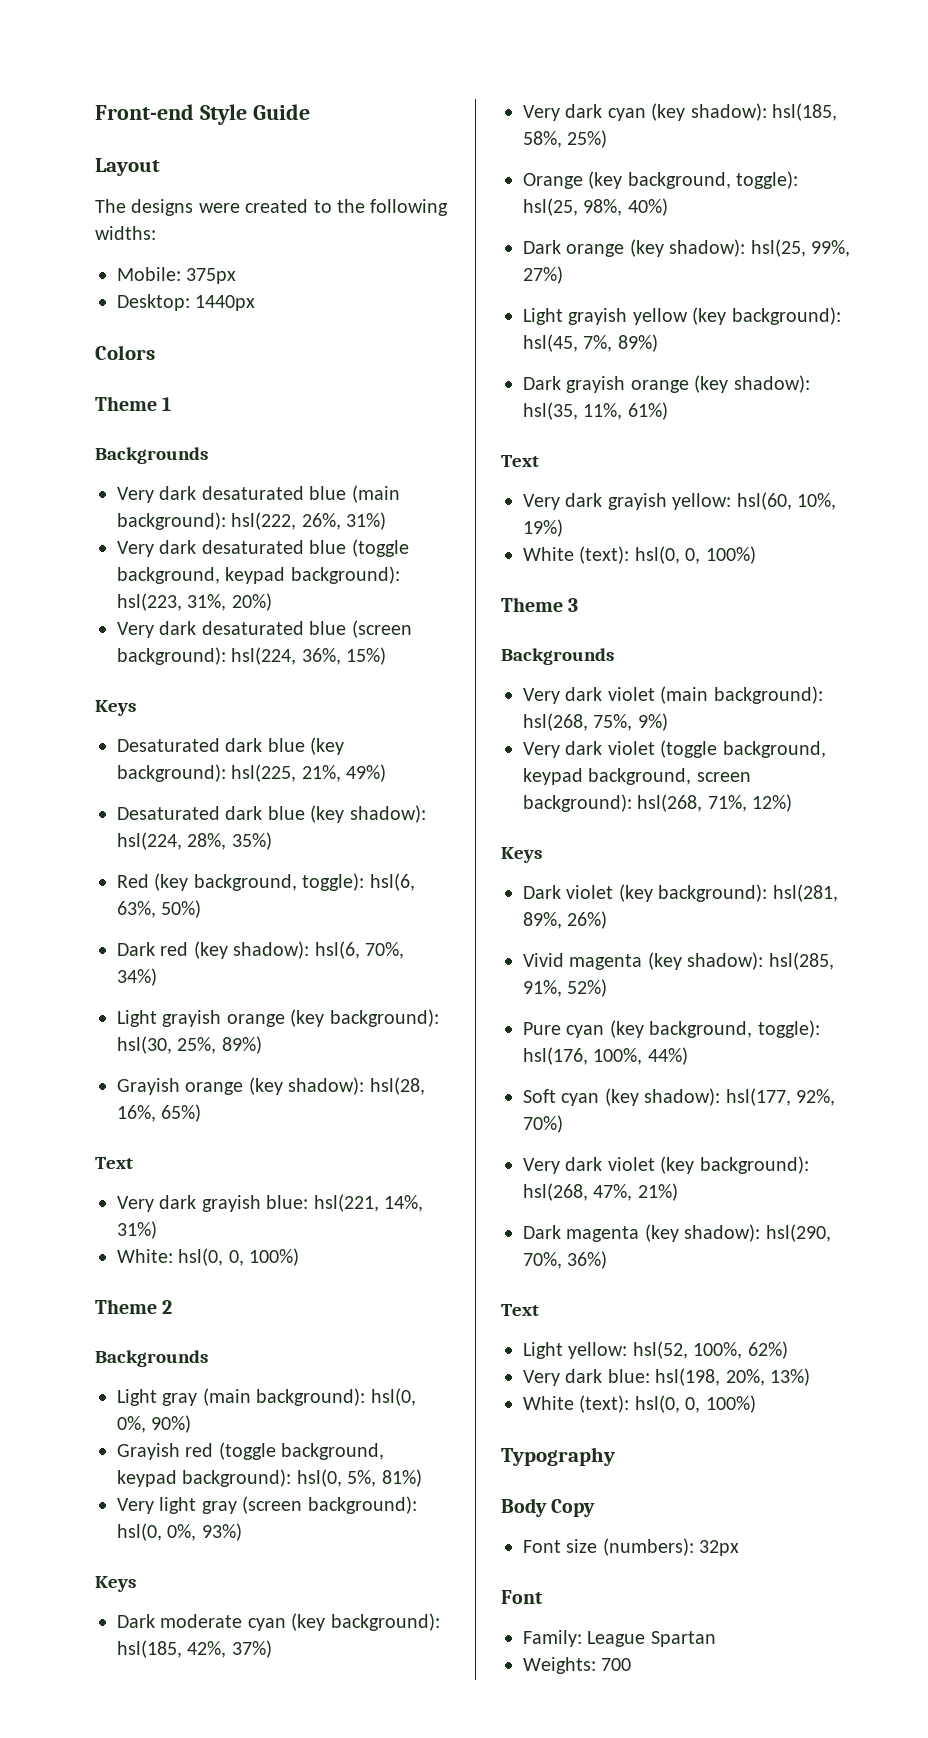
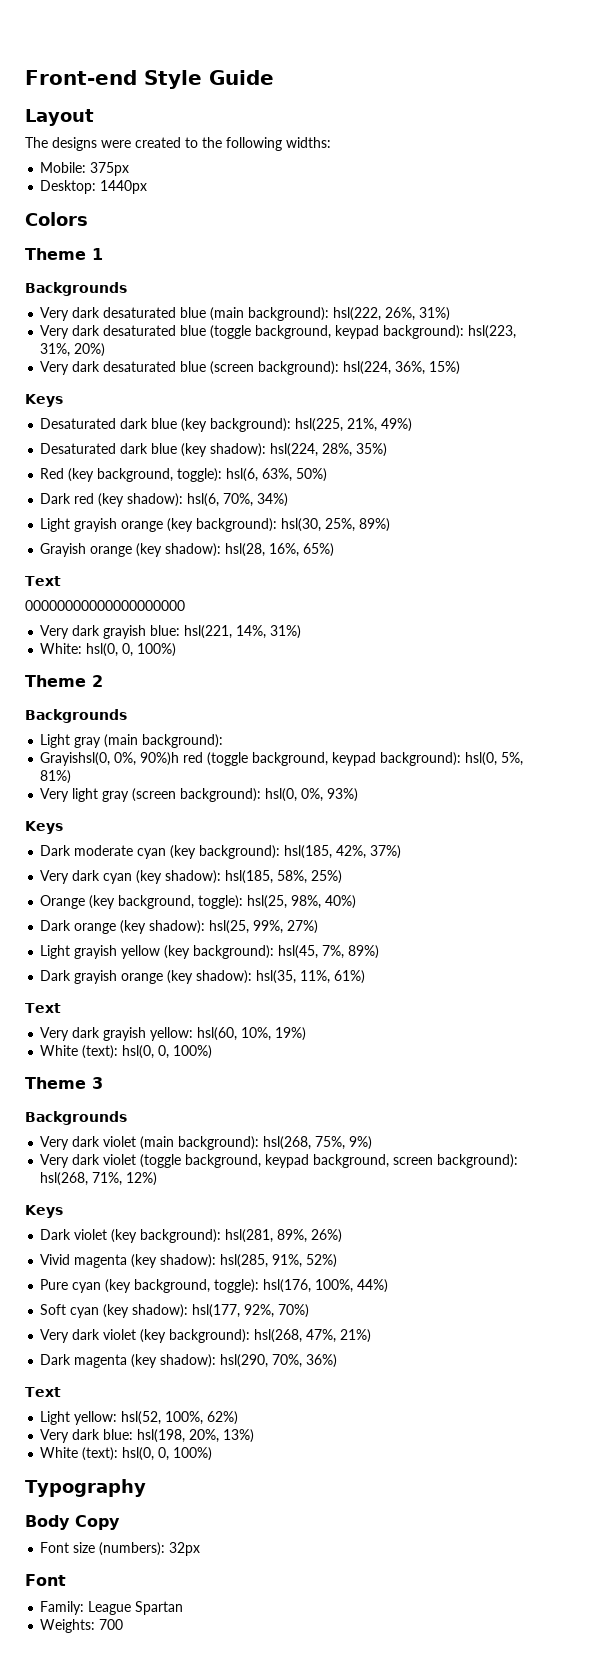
+ 00000000000000000000
- Light gray (main background): hsl(0, 0%, 90%)
- Grayish red (toggle background, keypad background): hsl(0, 5%, 81%)
+ Light gray (main background):
+ Grayishsl(0, 0%, 90%)h red (toggle background, keypad background): hsl(0, 5%, 81%)

